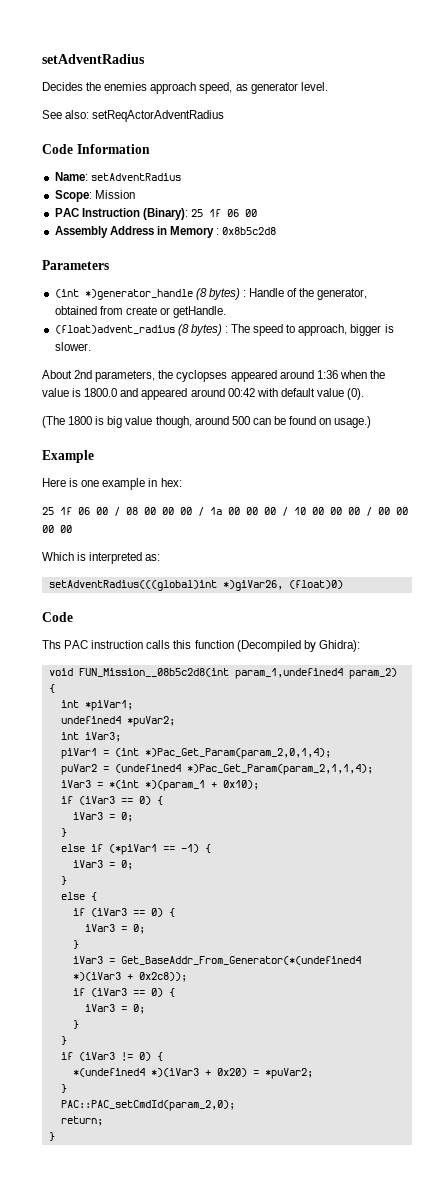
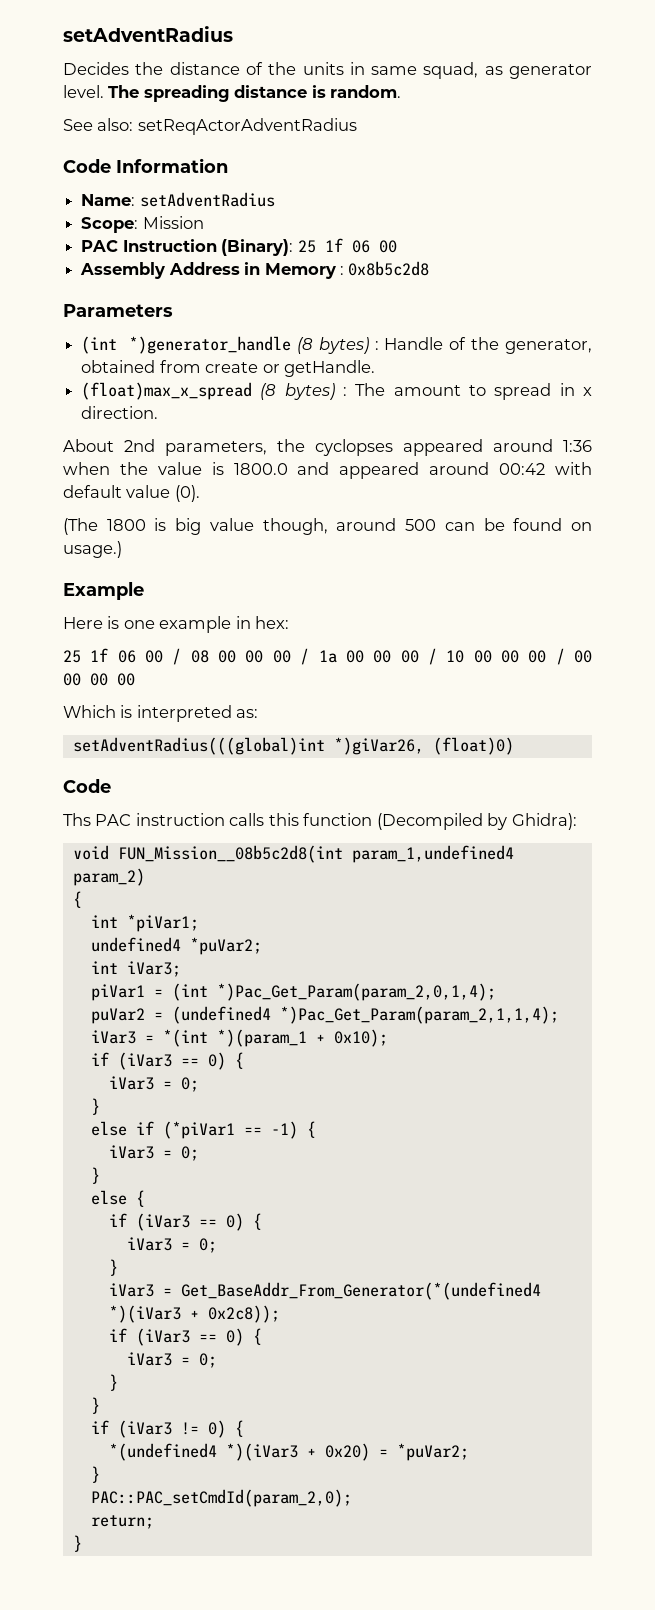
- Decides the enemies approach speed, as generator level.
+ Decides the distance of the units in same squad, as generator level. The spreading distance is random.
- (float)advent_radius (8 bytes) : The speed to approach, bigger is slower.
+ (float)max_x_spread (8 bytes) : The amount to spread in x direction.

